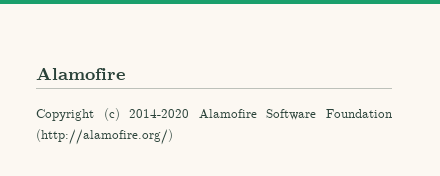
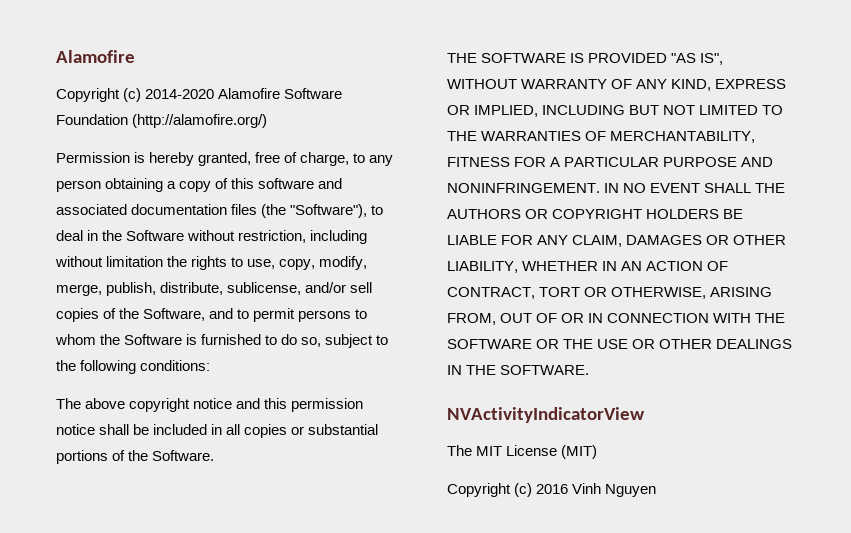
+ Permission is hereby granted, free of charge, to any person obtaining a copy of this software and associated documentation files (the "Software"), to deal in the Software without restriction, including without limitation the rights to use, copy, modify, merge, publish, distribute, sublicense, and/or sell copies of the Software, and to permit persons to whom the Software is furnished to do so, subject to the following conditions:
+ The above copyright notice and this permission notice shall be included in all copies or substantial portions of the Software.
+ THE SOFTWARE IS PROVIDED "AS IS", WITHOUT WARRANTY OF ANY KIND, EXPRESS OR IMPLIED, INCLUDING BUT NOT LIMITED TO THE WARRANTIES OF MERCHANTABILITY, FITNESS FOR A PARTICULAR PURPOSE AND NONINFRINGEMENT. IN NO EVENT SHALL THE AUTHORS OR COPYRIGHT HOLDERS BE LIABLE FOR ANY CLAIM, DAMAGES OR OTHER LIABILITY, WHETHER IN AN ACTION OF CONTRACT, TORT OR OTHERWISE, ARISING FROM, OUT OF OR IN CONNECTION WITH THE SOFTWARE OR THE USE OR OTHER DEALINGS IN THE SOFTWARE.
+ NVActivityIndicatorView
+ The MIT License (MIT)
+ Copyright (c) 2016 Vinh Nguyen

